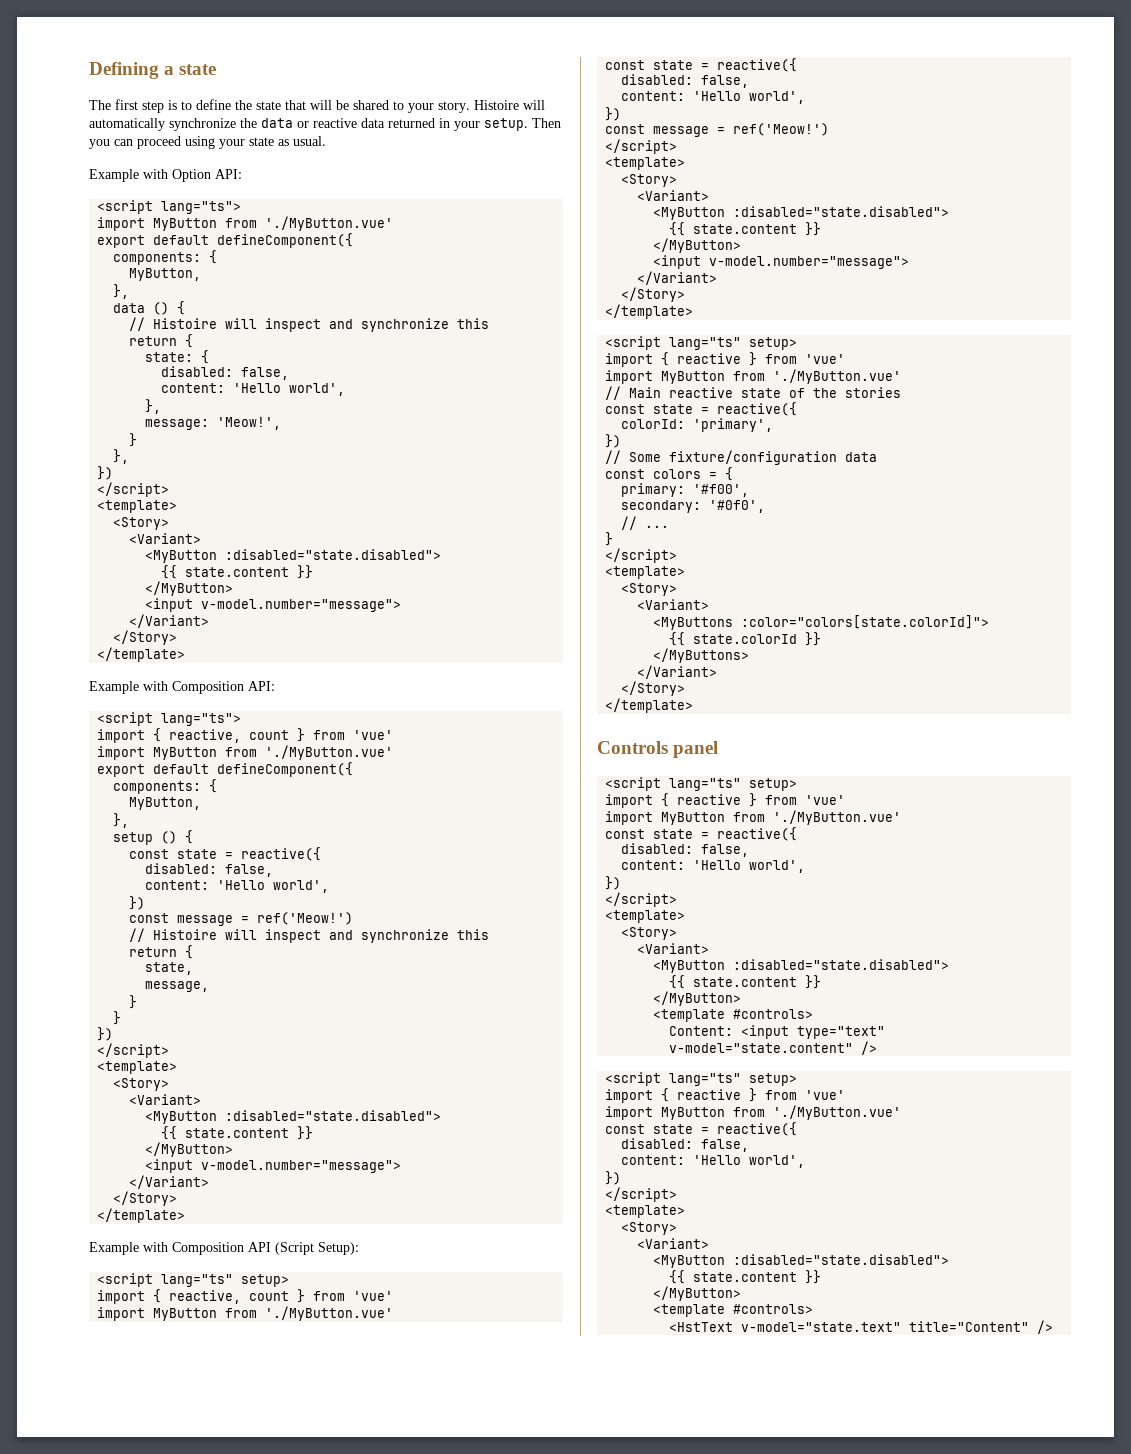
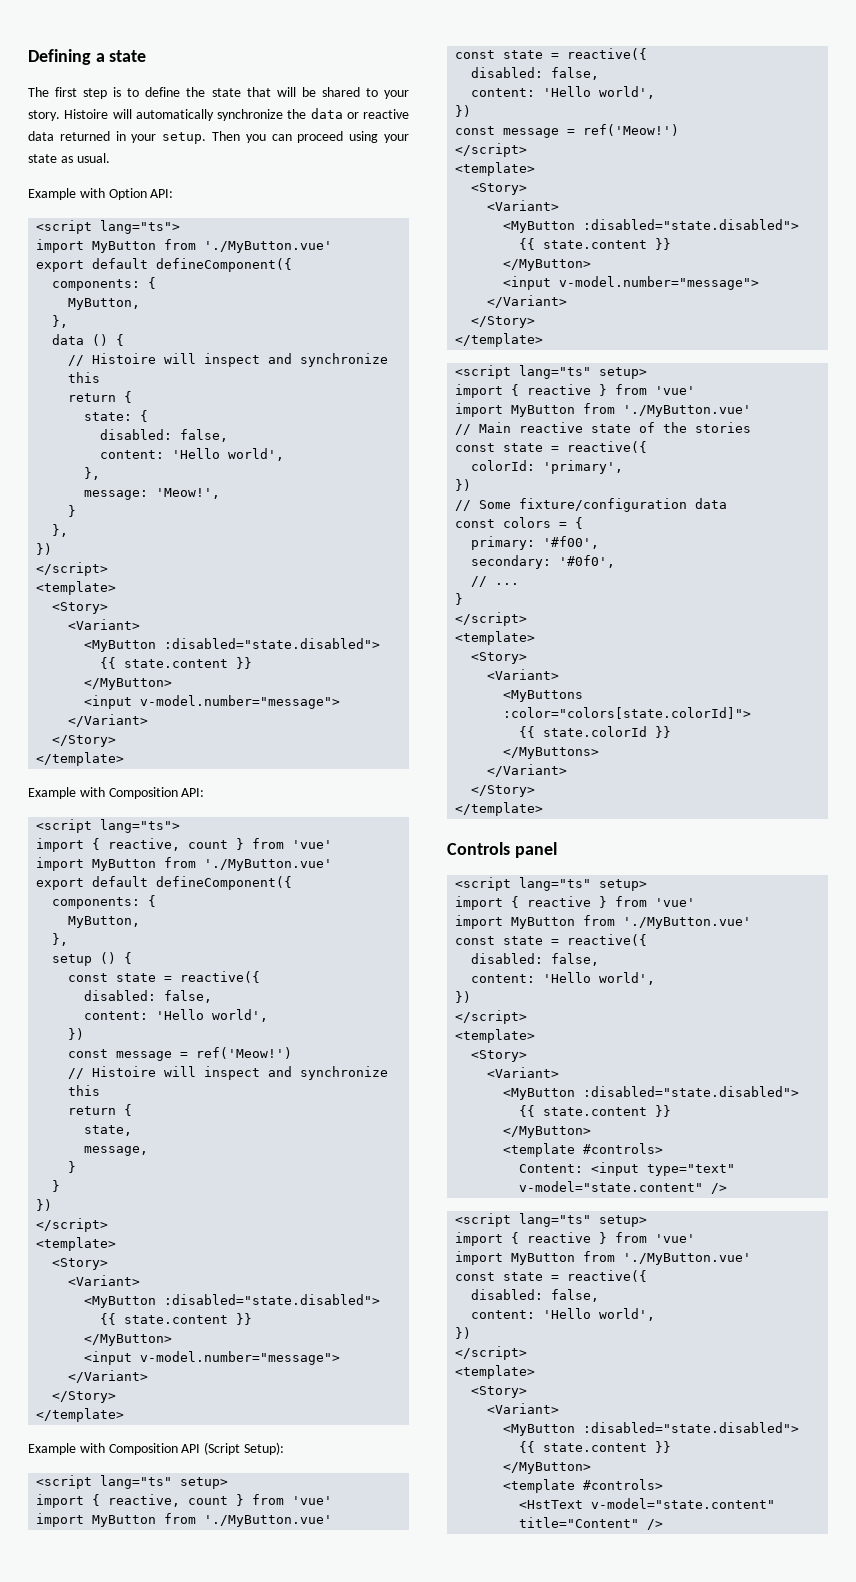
- <HstText v-model="state.text" title="Content" />
+ <HstText v-model="state.content" title="Content" />

